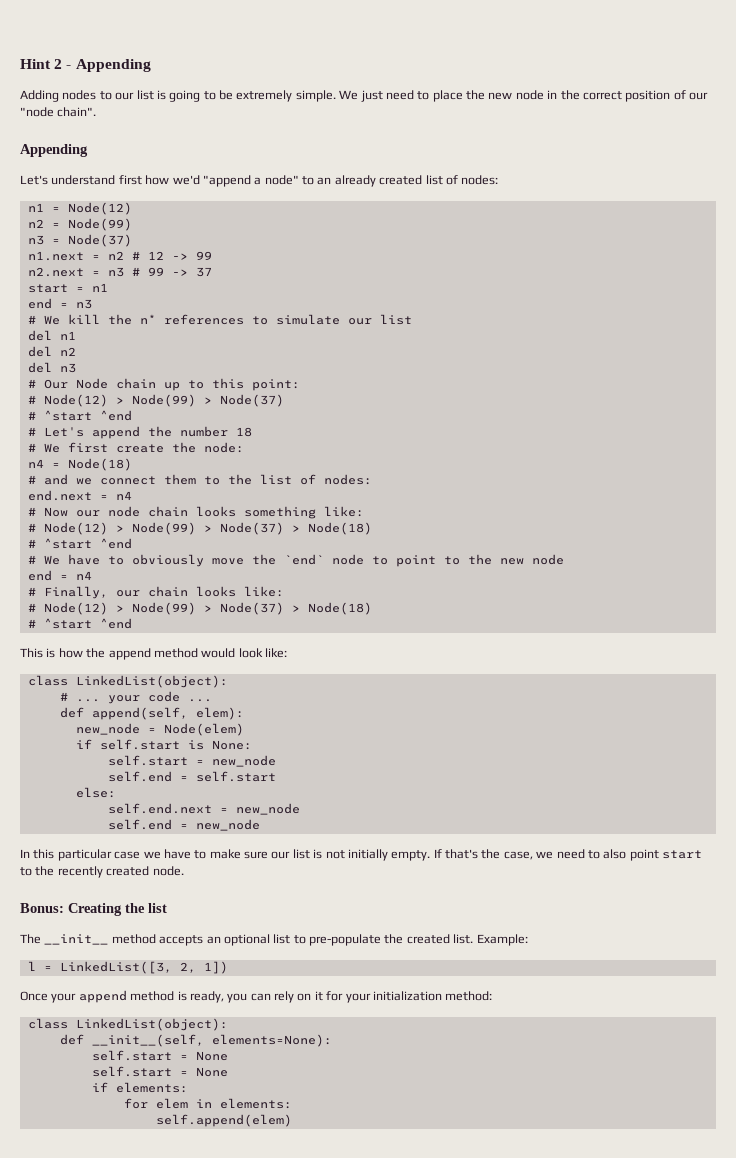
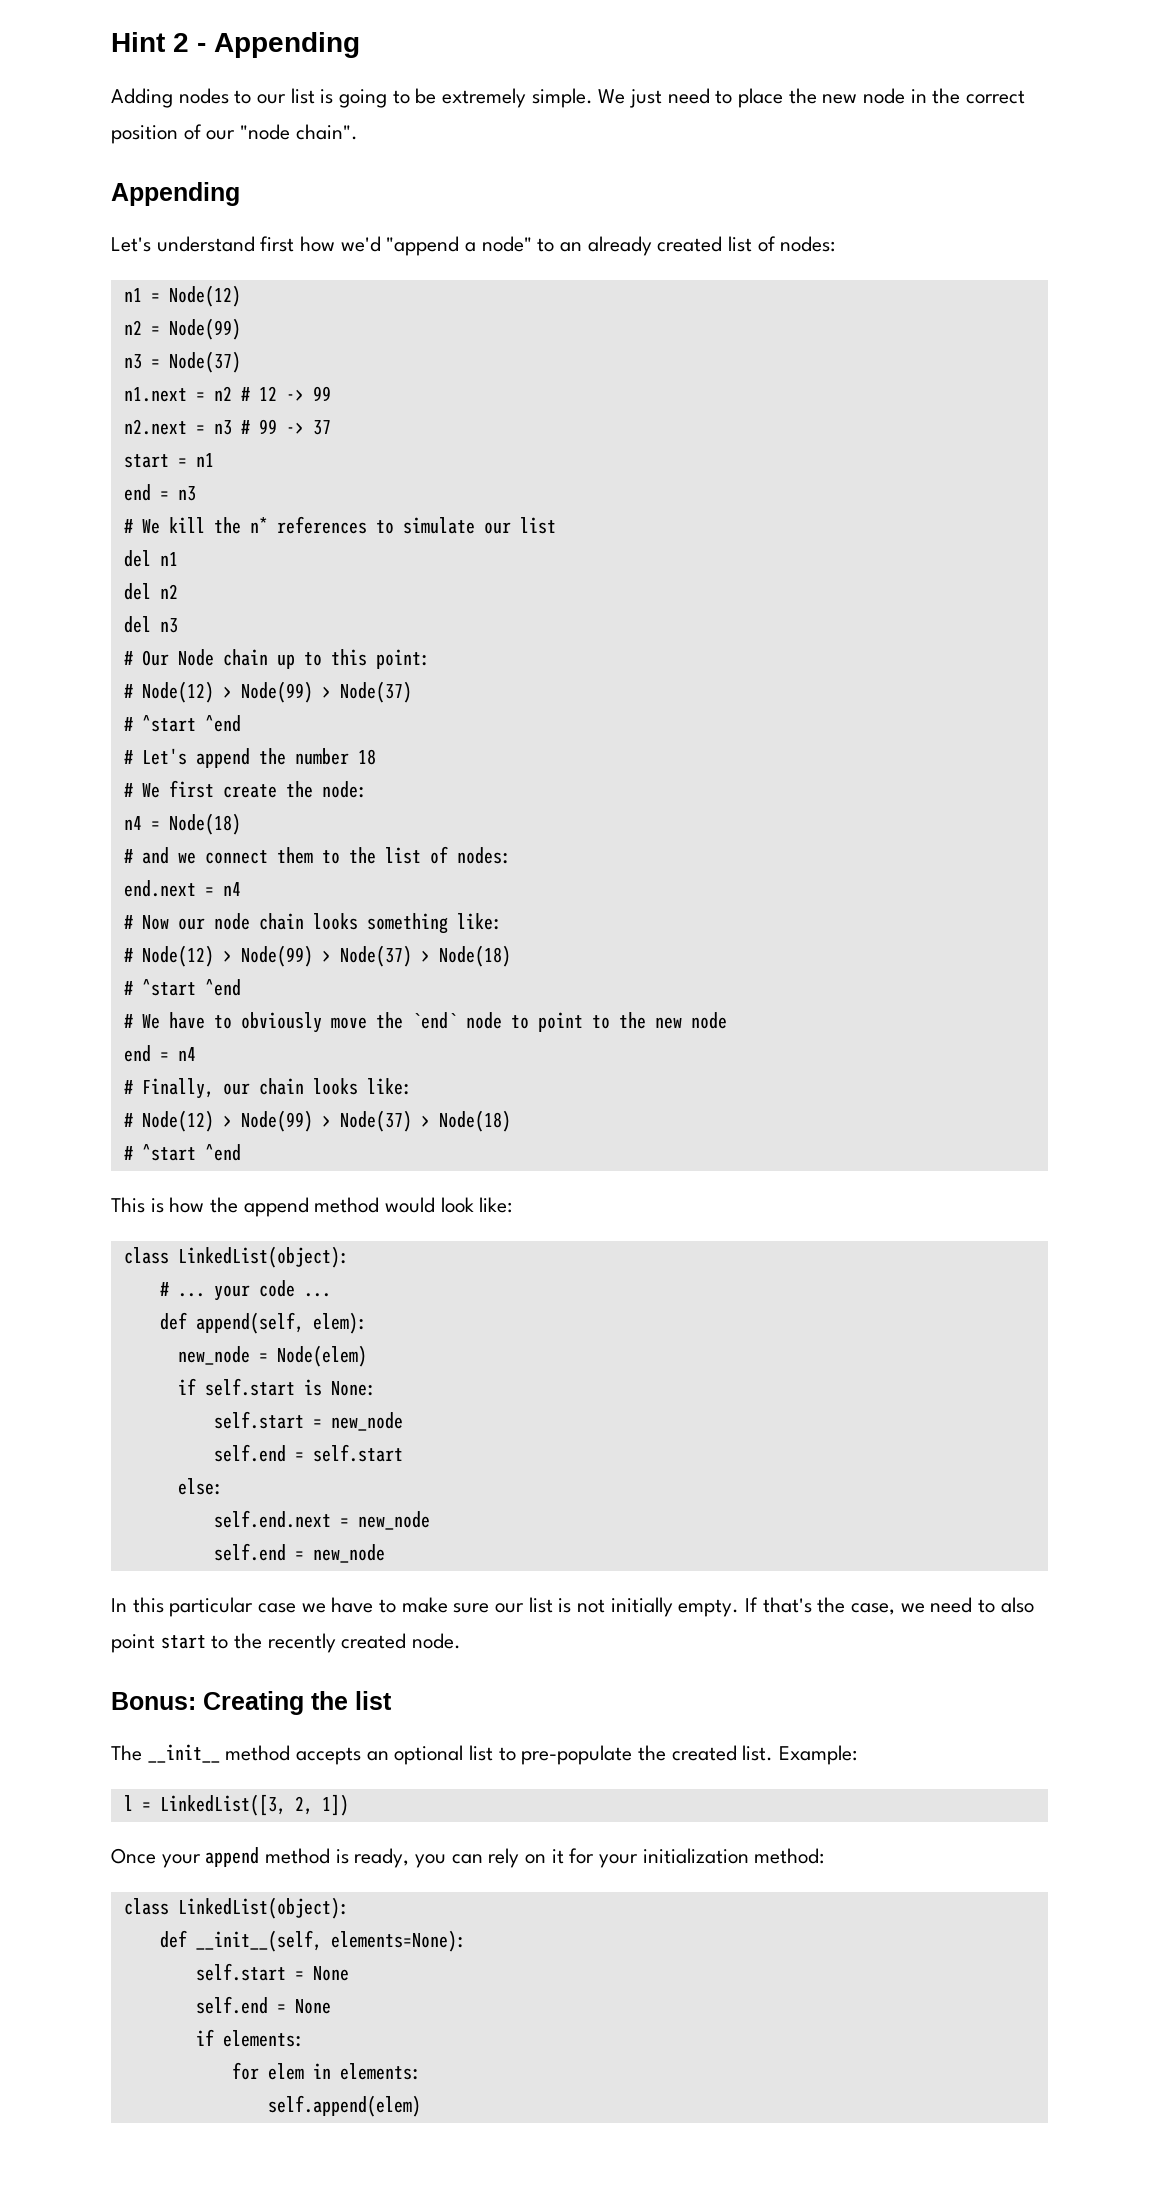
  def __init__(self, elements=None):
  self.start = None
- self.start = None
+ self.end = None

